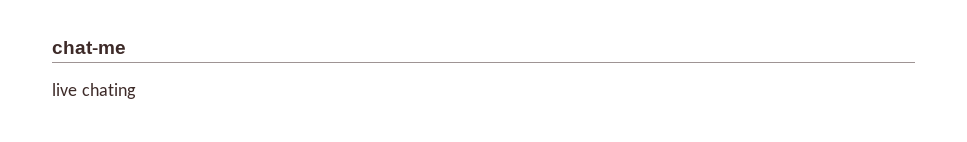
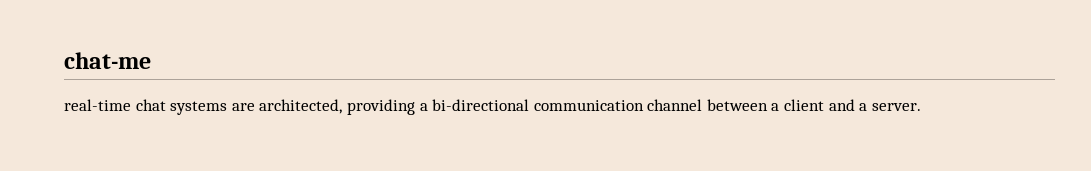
- live chating
+ real-time chat systems are architected, providing a bi-directional communication channel between a client and a server.

